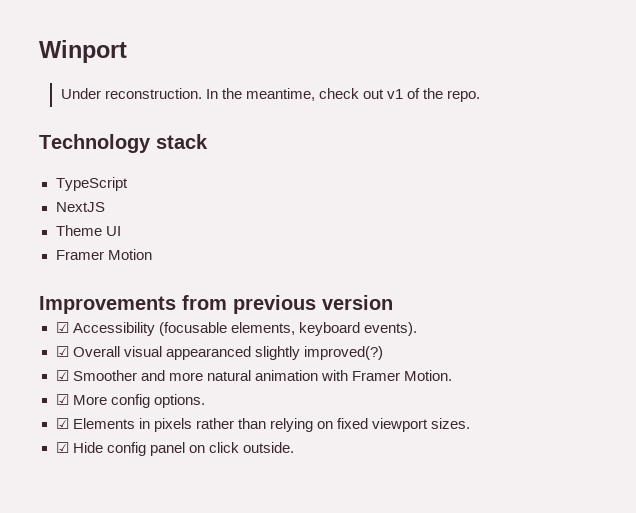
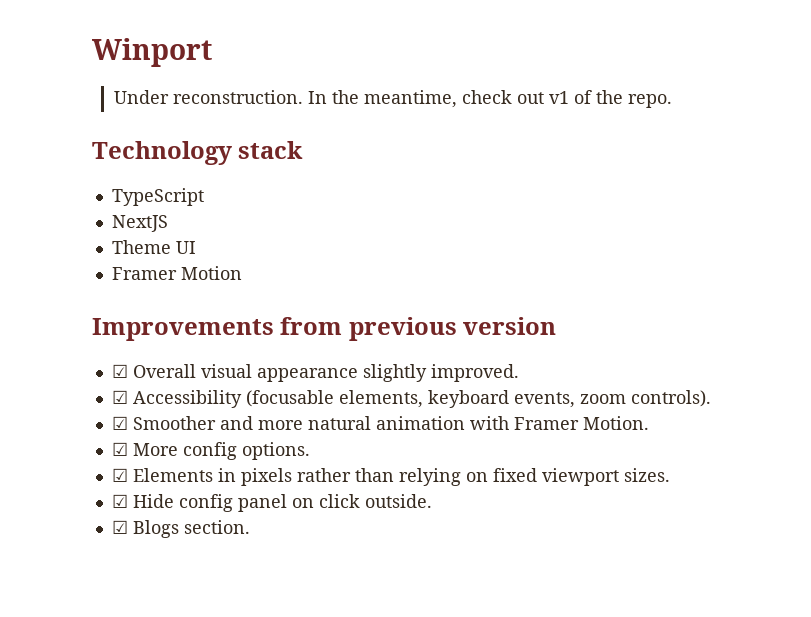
+ ☑ Overall visual appearance slightly improved.
- ☑ Accessibility (focusable elements, keyboard events).
- ☑ Overall visual appearanced slightly improved(?)
+ ☑ Accessibility (focusable elements, keyboard events, zoom controls).
+ ☑ Blogs section.

